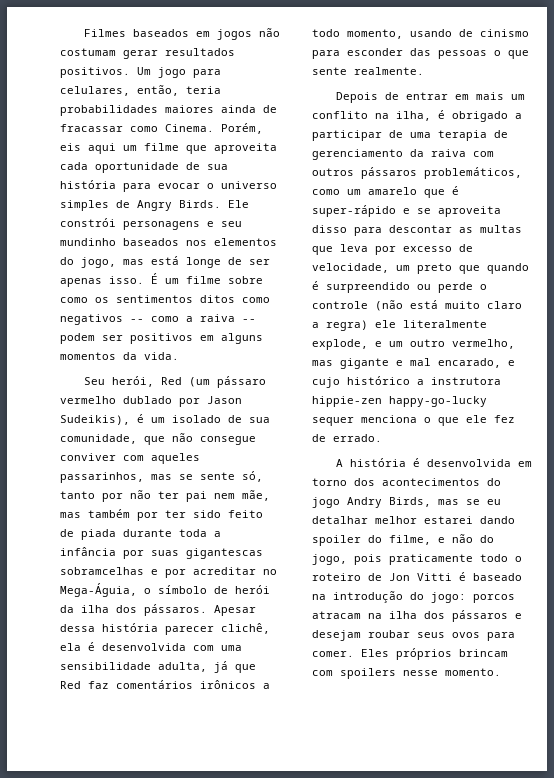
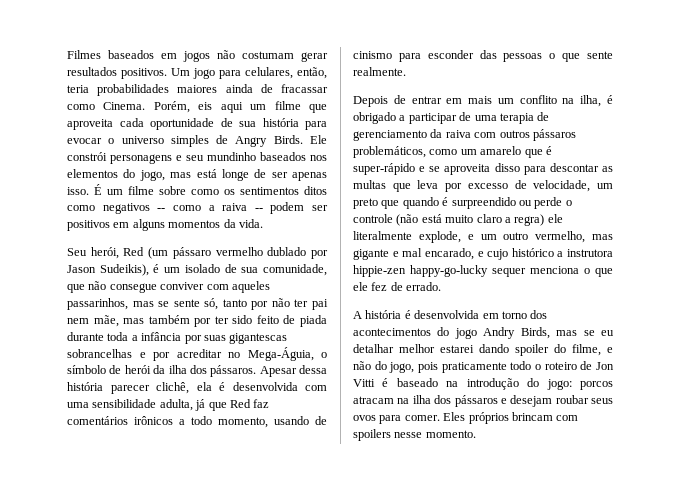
- Seu herói, Red (um pássaro vermelho dublado por Jason Sudeikis), é um isolado de sua comunidade, que não consegue conviver com aqueles passarinhos, mas se sente só, tanto por não ter pai nem mãe, mas também por ter sido feito de piada durante toda a infância por suas gigantescas sobramcelhas e por acreditar no Mega-Águia, o símbolo de herói da ilha dos pássaros.
+ Seu herói, Red (um pássaro vermelho dublado por Jason Sudeikis), é um isolado de sua comunidade, que não consegue conviver com aqueles passarinhos, mas se sente só, tanto por não ter pai nem mãe, mas também por ter sido feito de piada durante toda a infância por suas gigantescas sobrancelhas e por acreditar no Mega-Águia, o símbolo de herói da ilha dos pássaros.

